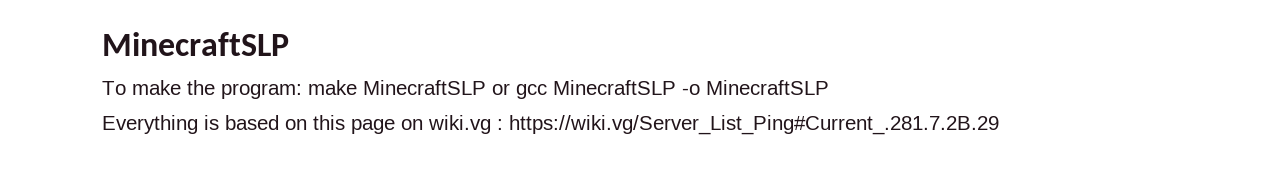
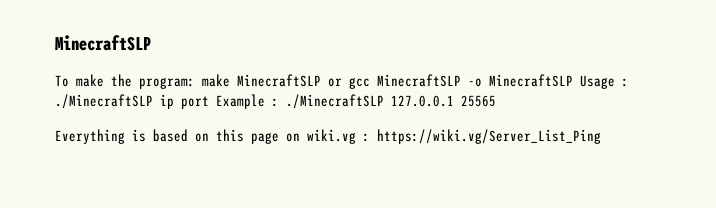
- To make the program: make MinecraftSLP or gcc MinecraftSLP -o MinecraftSLP
+ To make the program: make MinecraftSLP or gcc MinecraftSLP -o MinecraftSLP Usage : ./MinecraftSLP ip port Example : ./MinecraftSLP 127.0.0.1 25565
- Everything is based on this page on wiki.vg : https://wiki.vg/Server_List_Ping#Current_.281.7.2B.29
+ Everything is based on this page on wiki.vg : https://wiki.vg/Server_List_Ping

